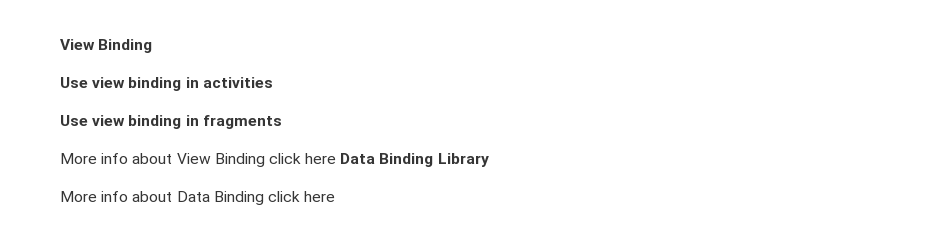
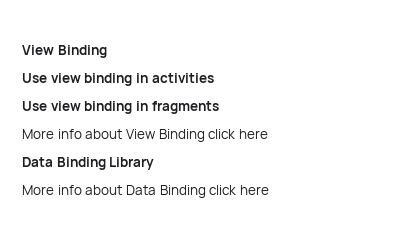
- More info about View Binding click here Data Binding Library
+ More info about View Binding click here
+ Data Binding Library

